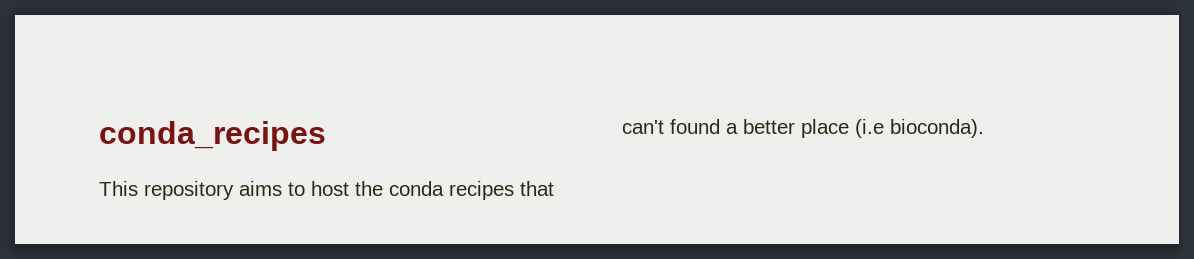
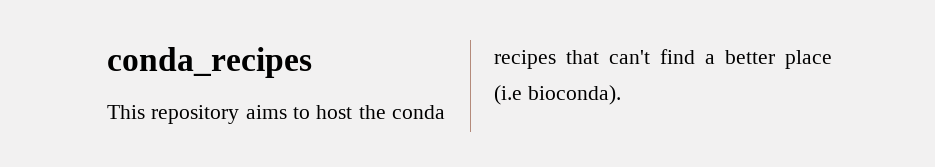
- This repository aims to host the conda recipes that can't found a better place (i.e bioconda).
+ This repository aims to host the conda recipes that can't find a better place (i.e bioconda).

